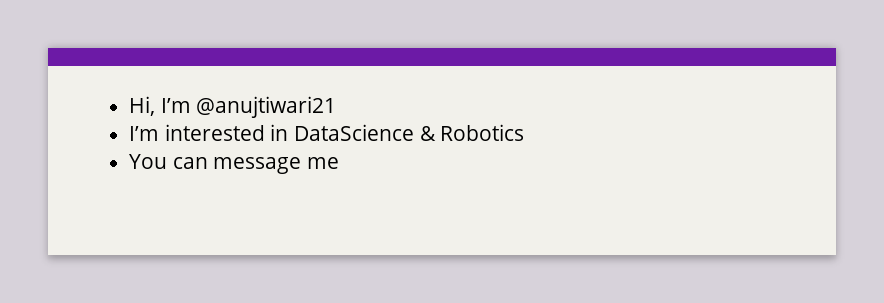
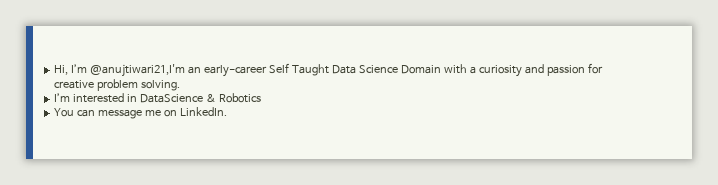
- Hi, I’m @anujtiwari21
+ Hi, I’m @anujtiwari21,I'm an early-career Self Taught Data Science Domain with a curiosity and passion for creative problem solving.
- You can message me
+ You can message me on LinkedIn.

